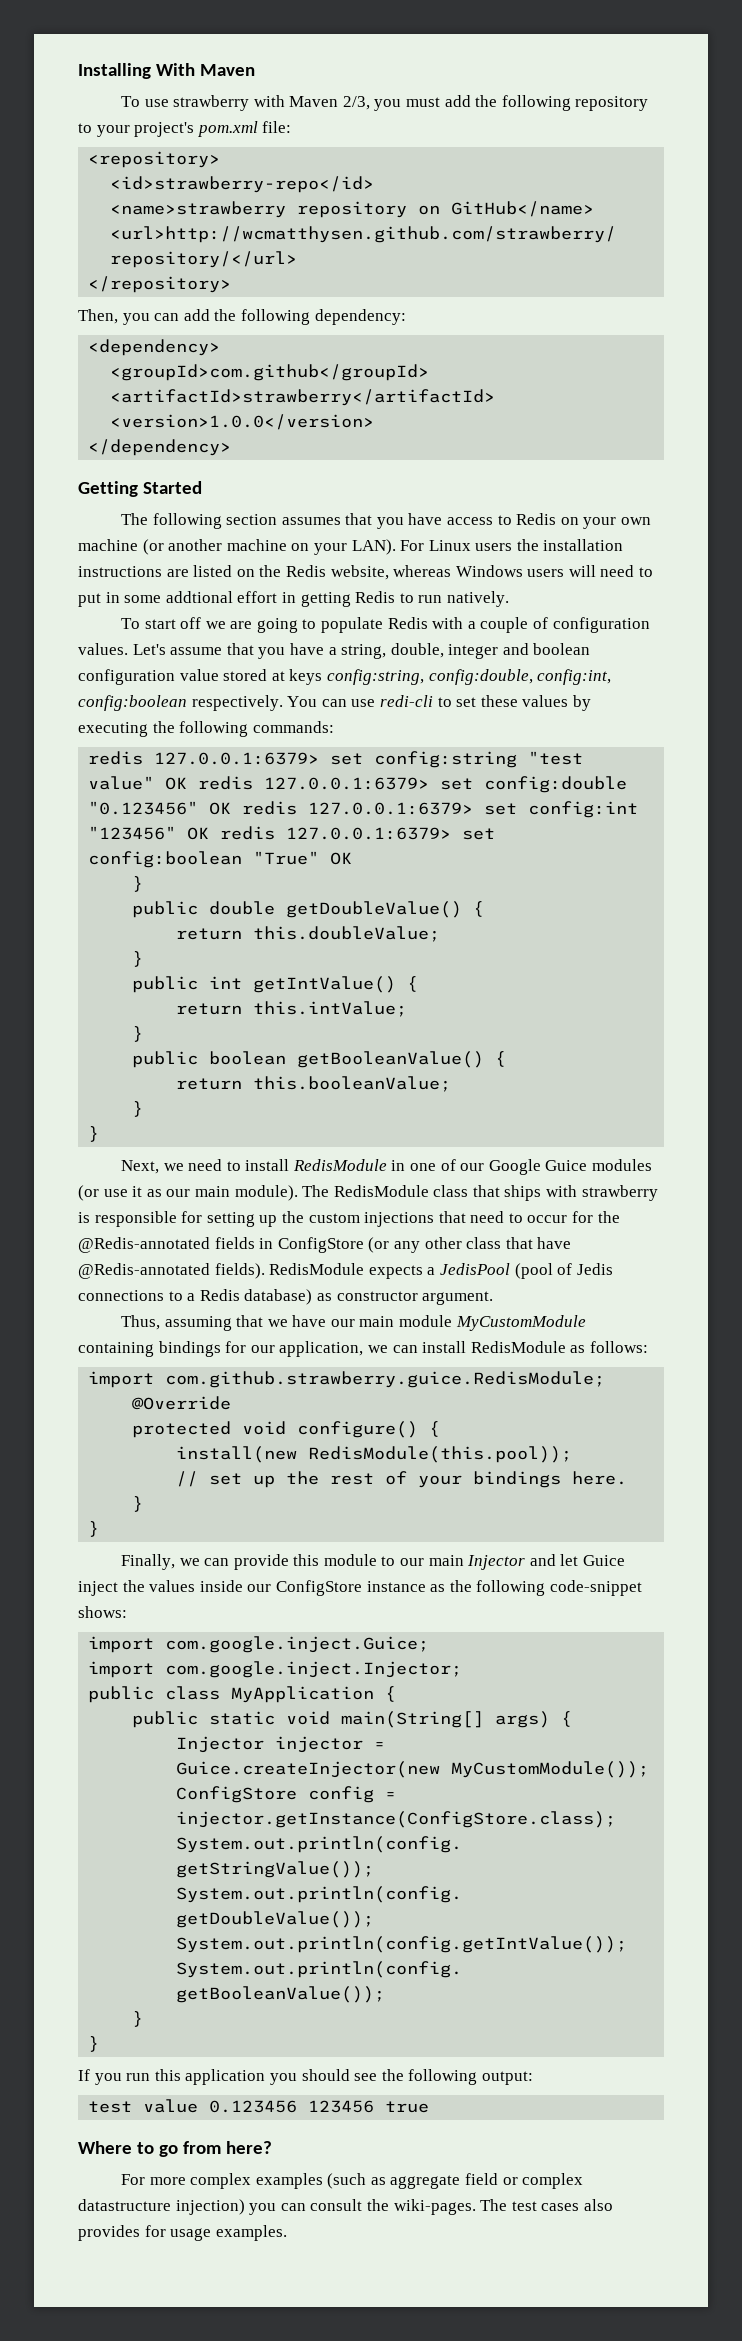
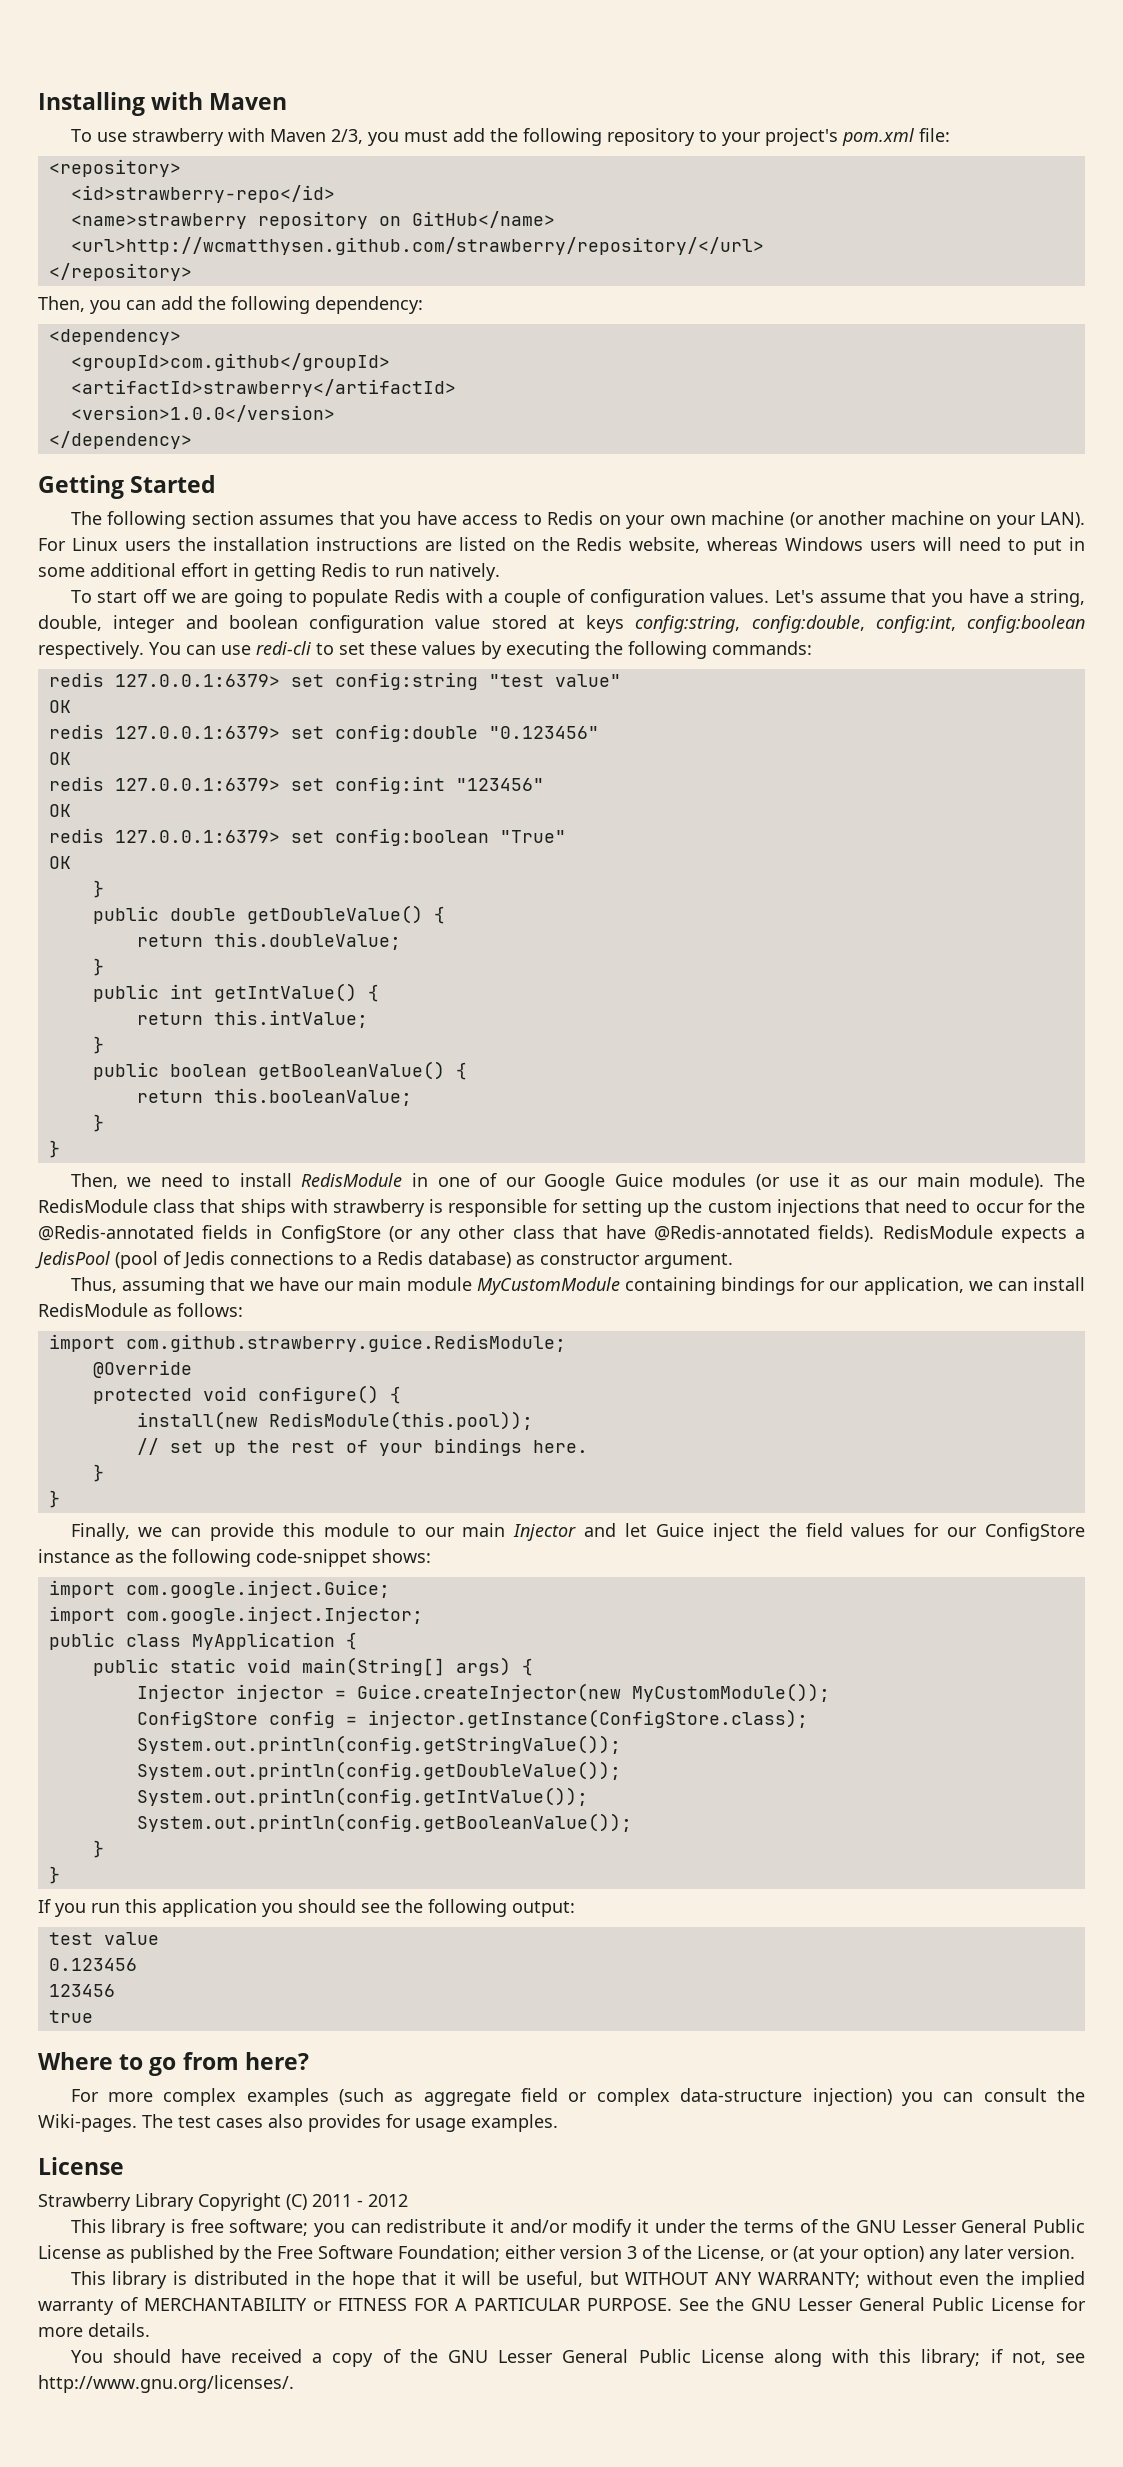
- Installing With Maven
+ Installing with Maven
- For Linux users the installation instructions are listed on the Redis website, whereas Windows users will need to put in some addtional effort in getting Redis to run natively.
+ For Linux users the installation instructions are listed on the Redis website, whereas Windows users will need to put in some additional effort in getting Redis to run natively.
- redis 127.0.0.1:6379> set config:string "test value" OK redis 127.0.0.1:6379> set config:double "0.123456" OK redis 127.0.0.1:6379> set config:int "123456" OK redis 127.0.0.1:6379> set config:boolean "True" OK
+ redis 127.0.0.1:6379> set config:string "test value"
+ OK
+ redis 127.0.0.1:6379> set config:double "0.123456"
+ OK
+ redis 127.0.0.1:6379> set config:int "123456"
+ OK
+ redis 127.0.0.1:6379> set config:boolean "True"
+ OK
- Next, we need to install RedisModule in one of our Google Guice modules (or use it as our main module).
+ Then, we need to install RedisModule in one of our Google Guice modules (or use it as our main module).
- Finally, we can provide this module to our main Injector and let Guice inject the values inside our ConfigStore instance as the following code-snippet shows:
+ Finally, we can provide this module to our main Injector and let Guice inject the field values for our ConfigStore instance as the following code-snippet shows:
- test value 0.123456 123456 true
+ test value
+ 0.123456
+ 123456
+ true
- For more complex examples (such as aggregate field or complex datastructure injection) you can consult the wiki-pages.
+ For more complex examples (such as aggregate field or complex data-structure injection) you can consult the Wiki-pages.
  The test cases also provides for usage examples.
+ License
+ Strawberry Library Copyright (C) 2011 - 2012
+ This library is free software; you can redistribute it and/or modify it under the terms of the GNU Lesser General Public License as published by the Free Software Foundation; either version 3 of the License, or (at your option) any later version.
+ This library is distributed in the hope that it will be useful, but WITHOUT ANY WARRANTY; without even the implied warranty of MERCHANTABILITY or FITNESS FOR A PARTICULAR PURPOSE. See the GNU Lesser General Public License for more details.
+ You should have received a copy of the GNU Lesser General Public License along with this library; if not, see http://www.gnu.org/licenses/.

